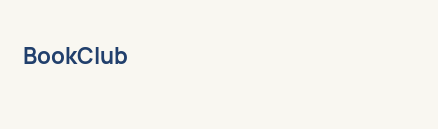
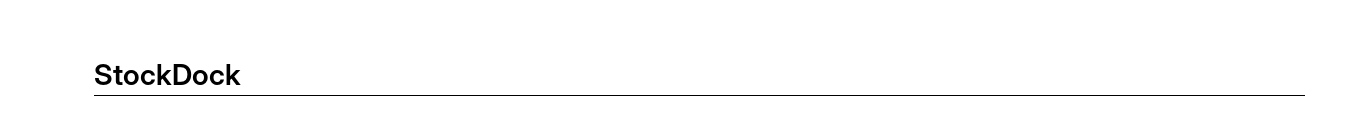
- BookClub
+ StockDock

